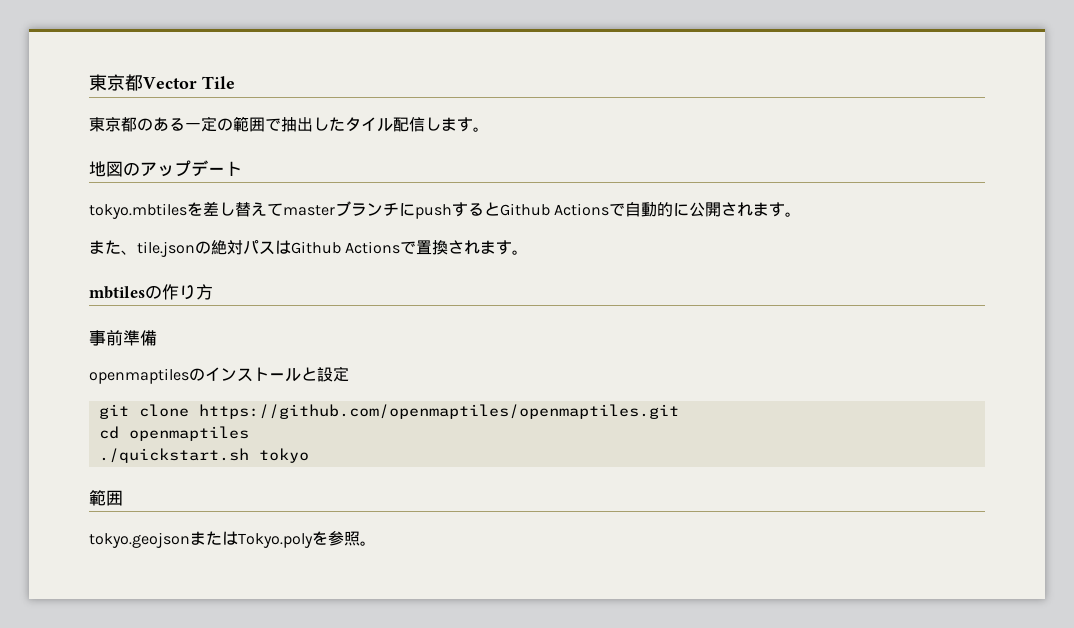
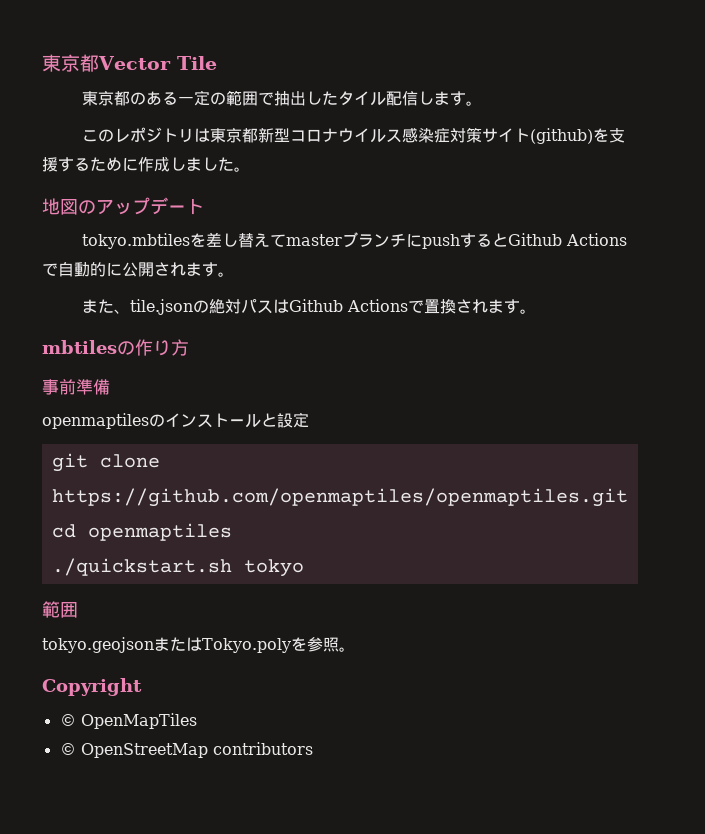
+ このレポジトリは東京都新型コロナウイルス感染症対策サイト(github)を支援するために作成しました。
+ Copyright
+ © OpenMapTiles
+ © OpenStreetMap contributors

